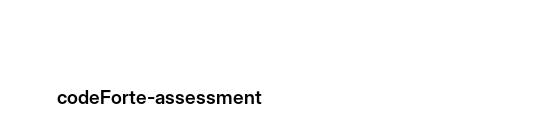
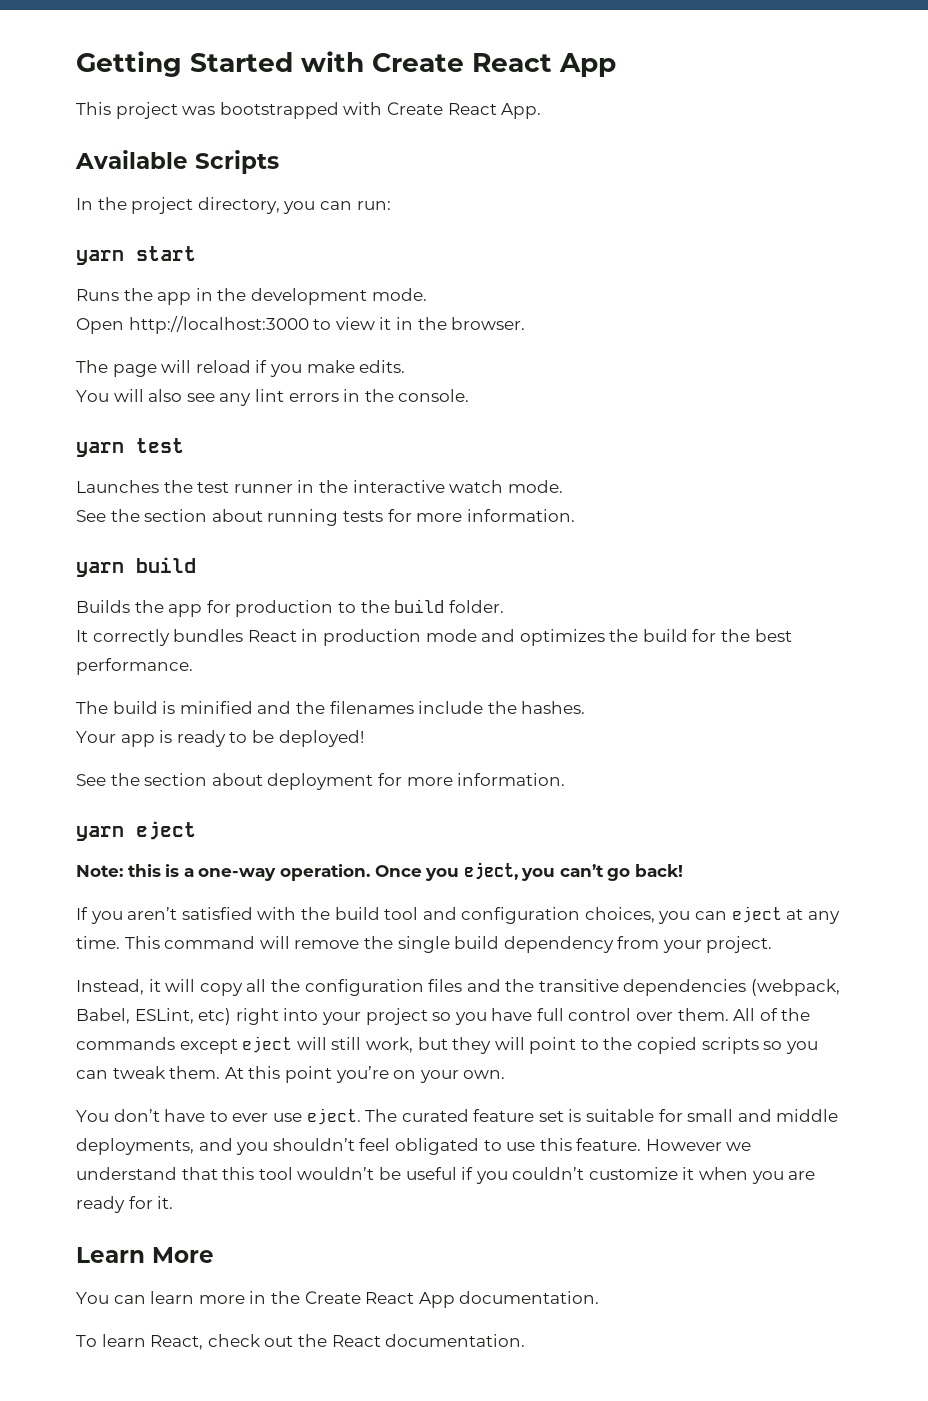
- codeForte-assessment
+ Getting Started with Create React App
+ This project was bootstrapped with Create React App.
+ Available Scripts
+ In the project directory, you can run:
+ yarn start
+ Runs the app in the development mode.
+ Open http://localhost:3000 to view it in the browser.
+ The page will reload if you make edits.
+ You will also see any lint errors in the console.
+ yarn test
+ Launches the test runner in the interactive watch mode.
+ See the section about running tests for more information.
+ yarn build
+ Builds the app for production to the build folder.
+ It correctly bundles React in production mode and optimizes the build for the best performance.
+ The build is minified and the filenames include the hashes.
+ Your app is ready to be deployed!
+ See the section about deployment for more information.
+ yarn eject
+ Note: this is a one-way operation. Once you eject, you can’t go back!
+ If you aren’t satisfied with the build tool and configuration choices, you can eject at any time. This command will remove the single build dependency from your project.
+ Instead, it will copy all the configuration files and the transitive dependencies (webpack, Babel, ESLint, etc) right into your project so you have full control over them. All of the commands except eject will still work, but they will point to the copied scripts so you can tweak them. At this point you’re on your own.
+ You don’t have to ever use eject. The curated feature set is suitable for small and middle deployments, and you shouldn’t feel obligated to use this feature. However we understand that this tool wouldn’t be useful if you couldn’t customize it when you are ready for it.
+ Learn More
+ You can learn more in the Create React App documentation.
+ To learn React, check out the React documentation.

